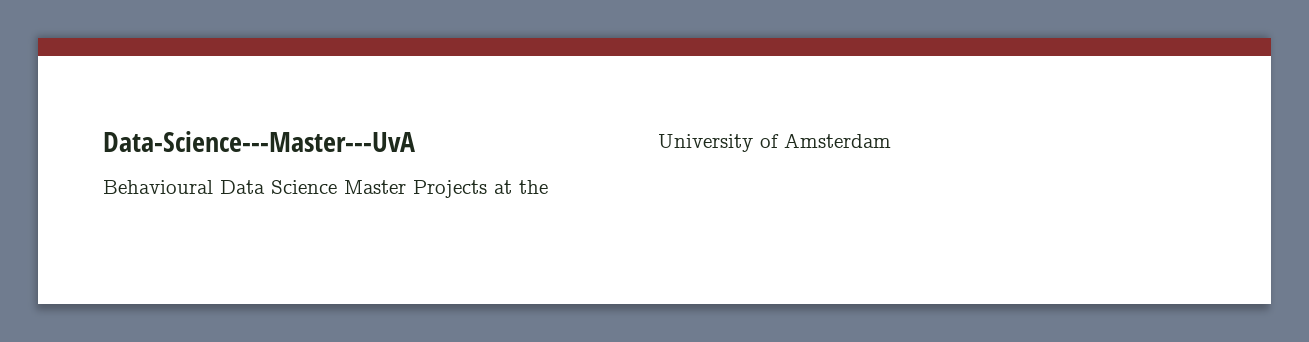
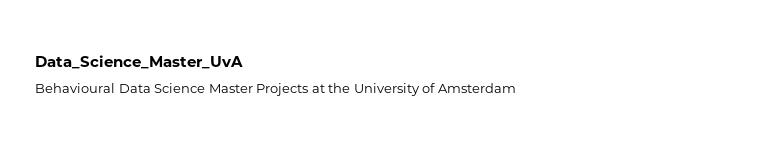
- Data-Science---Master---UvA
+ Data_Science_Master_UvA

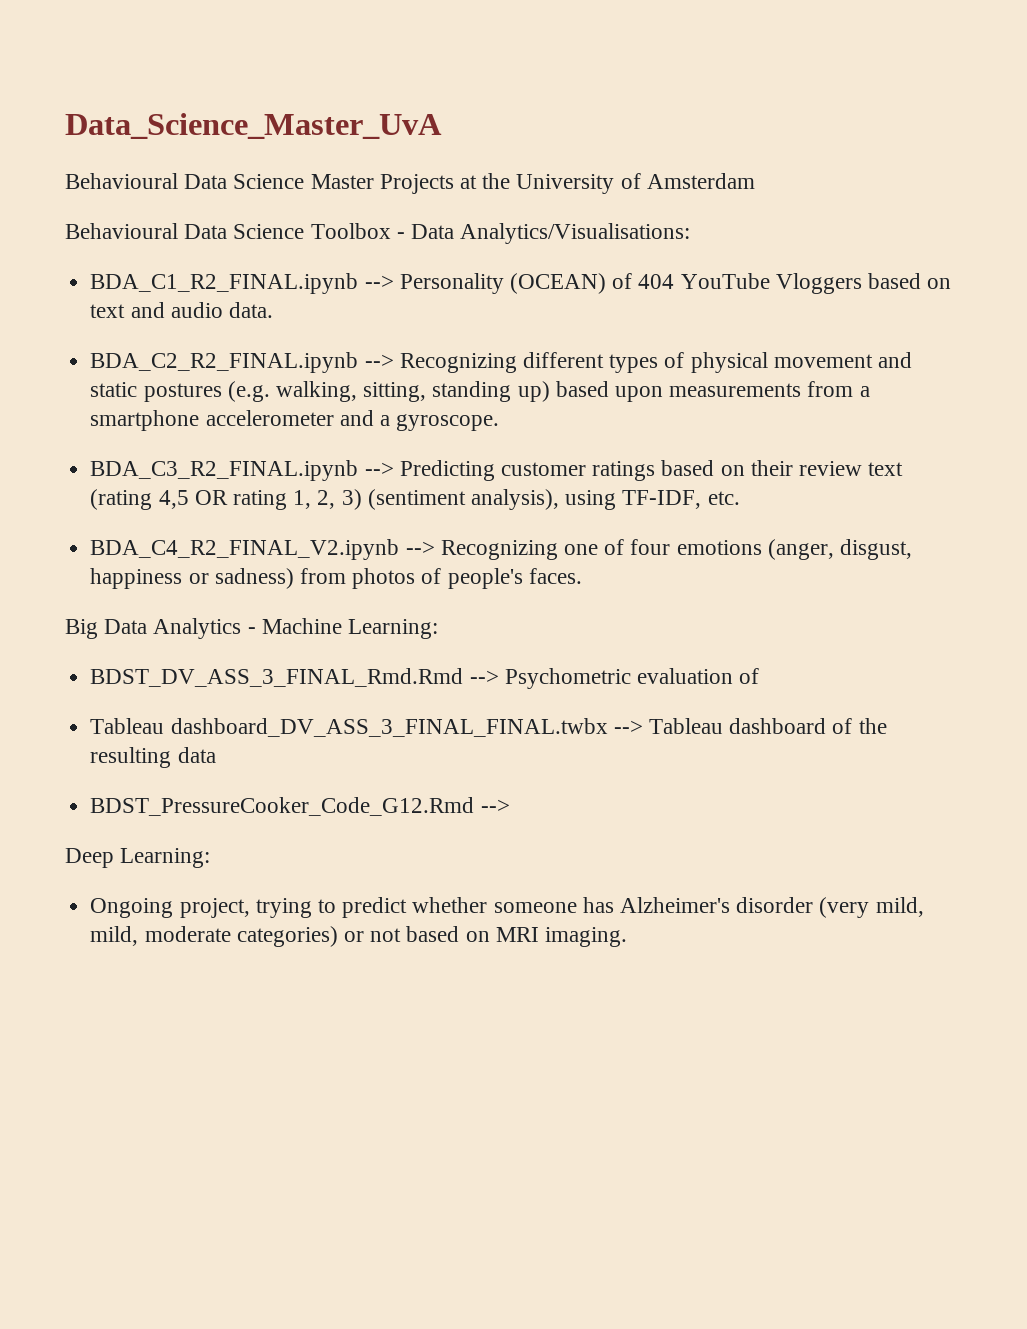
+ Behavioural Data Science Toolbox - Data Analytics/Visualisations:
+ BDA_C1_R2_FINAL.ipynb --> Personality (OCEAN) of 404 YouTube Vloggers based on text and audio data.
+ BDA_C2_R2_FINAL.ipynb --> Recognizing different types of physical movement and static postures (e.g. walking, sitting, standing up) based upon measurements from a smartphone accelerometer and a gyroscope.
+ BDA_C3_R2_FINAL.ipynb --> Predicting customer ratings based on their review text (rating 4,5 OR rating 1, 2, 3) (sentiment analysis), using TF-IDF, etc.
+ BDA_C4_R2_FINAL_V2.ipynb --> Recognizing one of four emotions (anger, disgust, happiness or sadness) from photos of people's faces.
+ Big Data Analytics - Machine Learning:
+ BDST_DV_ASS_3_FINAL_Rmd.Rmd --> Psychometric evaluation of
+ Tableau dashboard_DV_ASS_3_FINAL_FINAL.twbx --> Tableau dashboard of the resulting data
+ BDST_PressureCooker_Code_G12.Rmd -->
+ Deep Learning:
+ Ongoing project, trying to predict whether someone has Alzheimer's disorder (very mild, mild, moderate categories) or not based on MRI imaging.

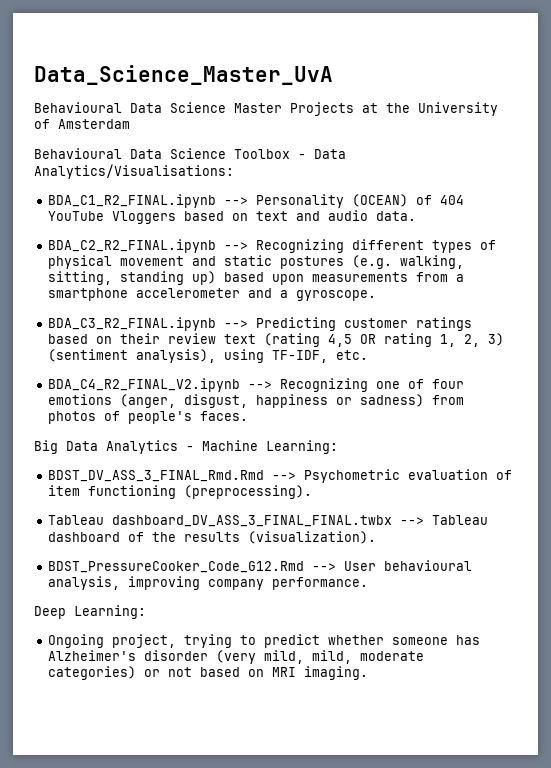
- BDST_DV_ASS_3_FINAL_Rmd.Rmd --> Psychometric evaluation of
+ BDST_DV_ASS_3_FINAL_Rmd.Rmd --> Psychometric evaluation of item functioning (preprocessing).
- Tableau dashboard_DV_ASS_3_FINAL_FINAL.twbx --> Tableau dashboard of the resulting data
+ Tableau dashboard_DV_ASS_3_FINAL_FINAL.twbx --> Tableau dashboard of the results (visualization).
- BDST_PressureCooker_Code_G12.Rmd -->
+ BDST_PressureCooker_Code_G12.Rmd --> User behavioural analysis, improving company performance.

